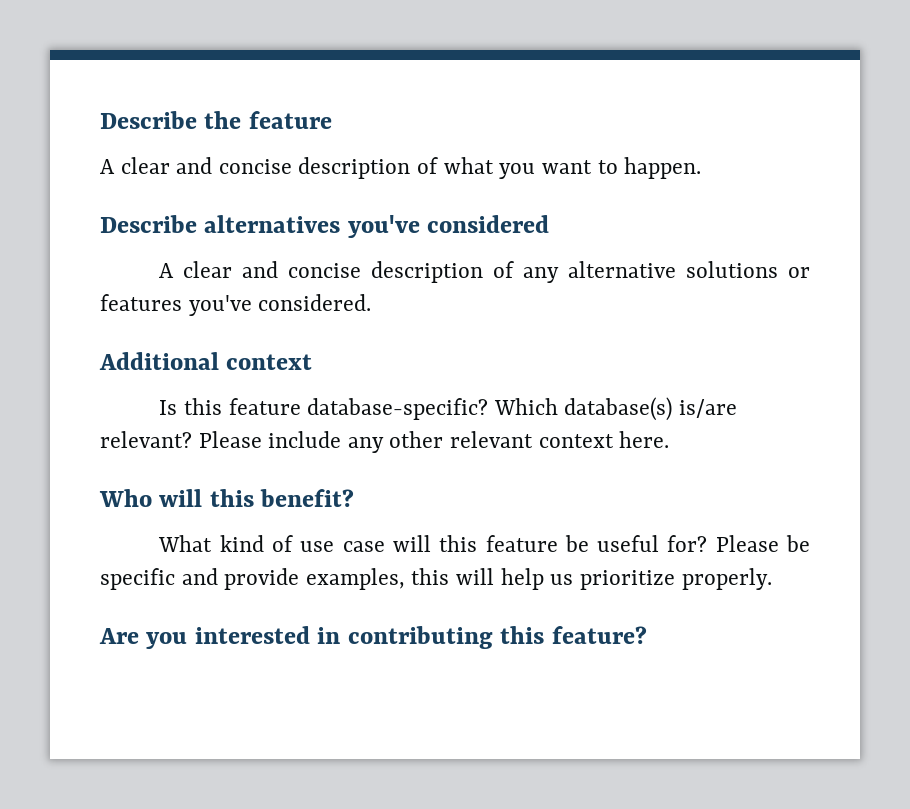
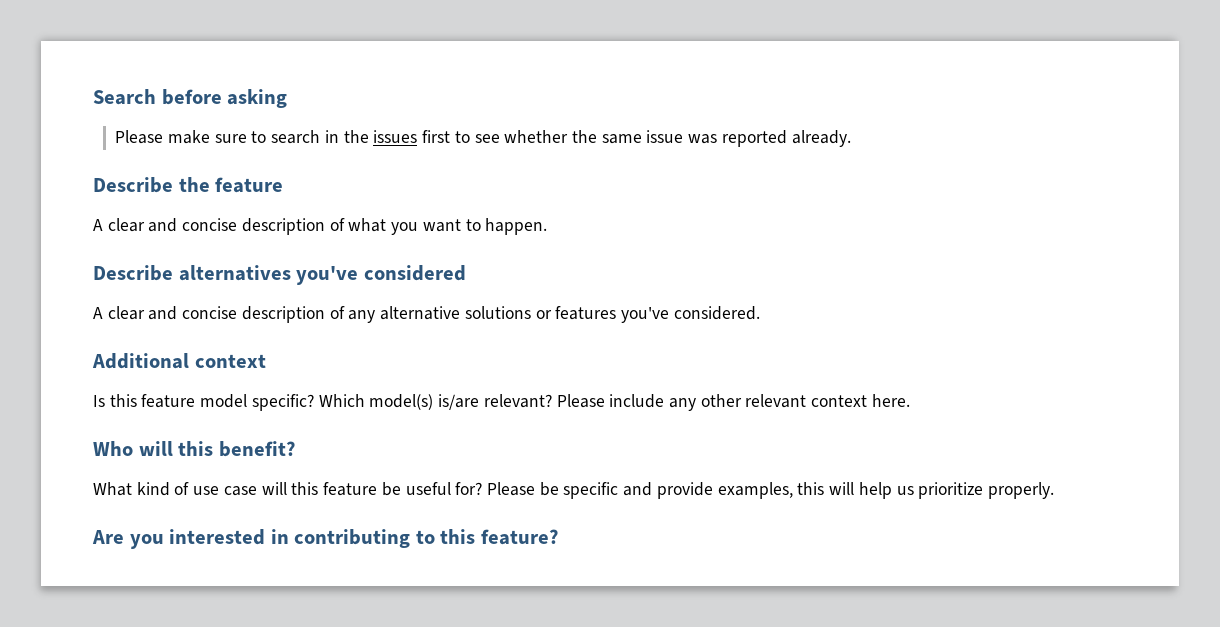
+ Search before asking
+ Please make sure to search in the issues first to see whether the same issue was reported already.
- Is this feature database-specific? Which database(s) is/are relevant?
+ Is this feature model specific? Which model(s) is/are relevant?
- Are you interested in contributing this feature?
+ Are you interested in contributing to this feature?

